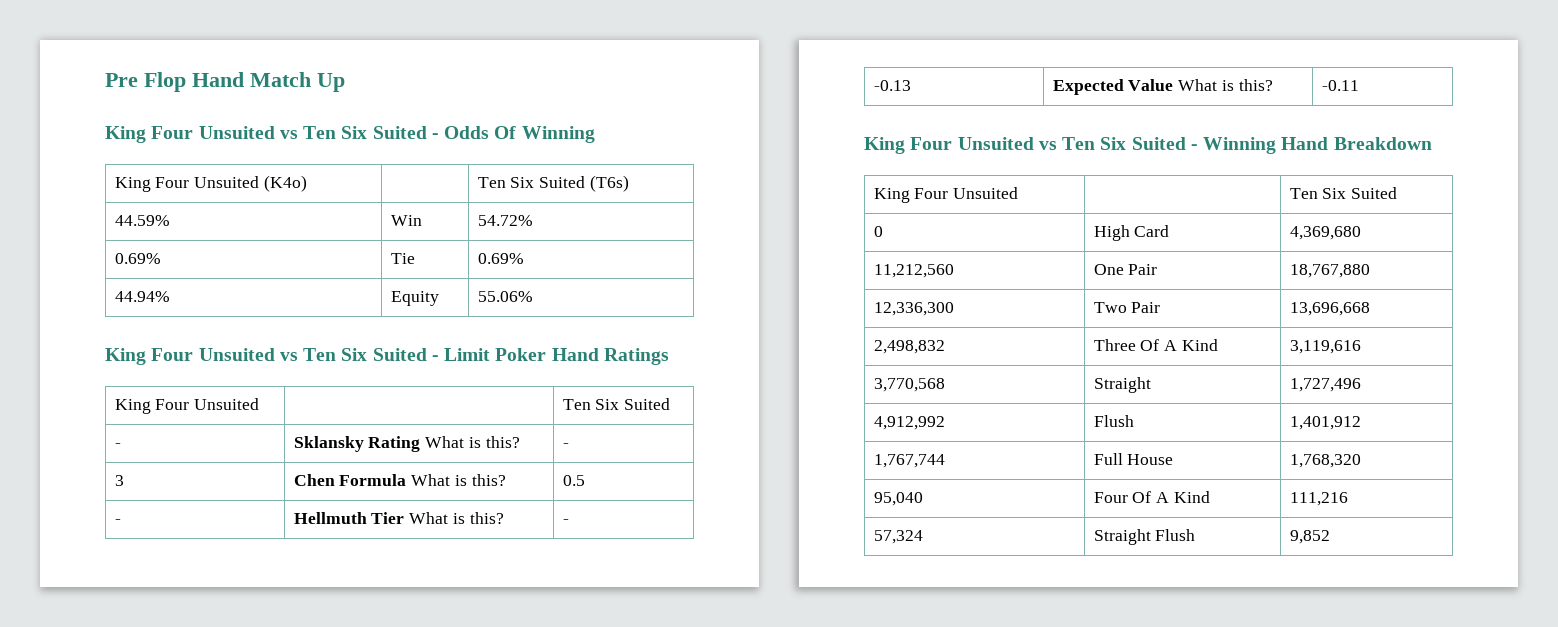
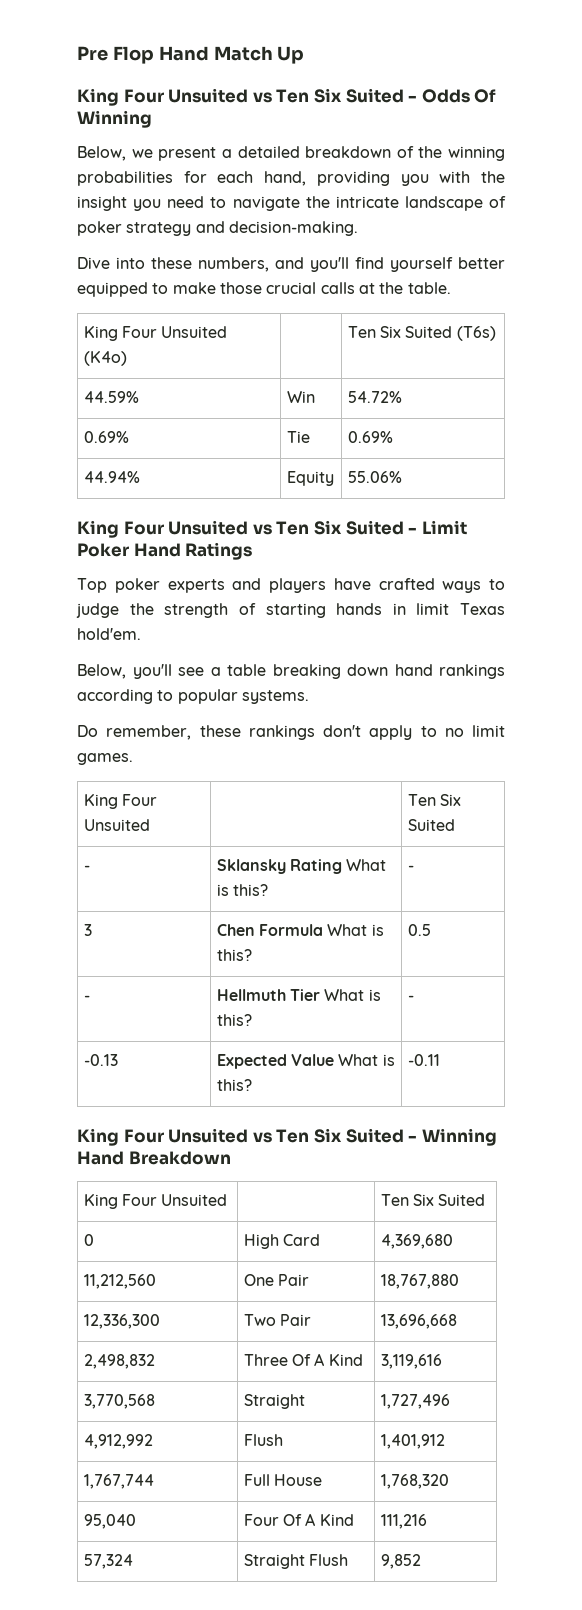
+ Below, we present a detailed breakdown of the winning probabilities for each hand, providing you with the insight you need to navigate the intricate landscape of poker strategy and decision-making.
+ Dive into these numbers, and you'll find yourself better equipped to make those crucial calls at the table.
+ Top poker experts and players have crafted ways to judge the strength of starting hands in limit Texas hold'em.
+ Below, you'll see a table breaking down hand rankings according to popular systems.
+ Do remember, these rankings don't apply to no limit games.

